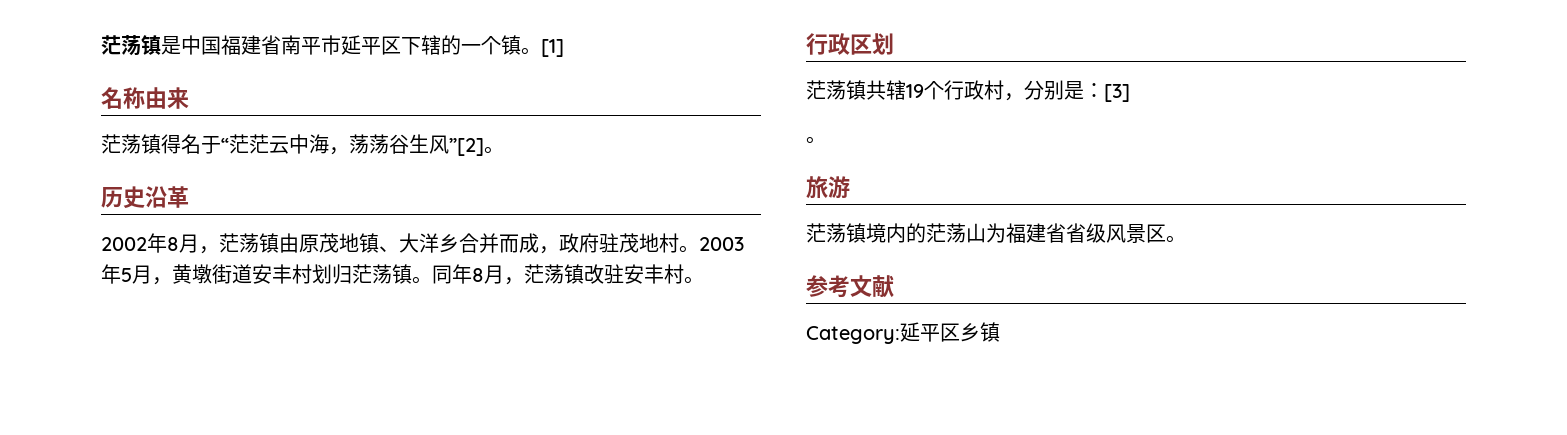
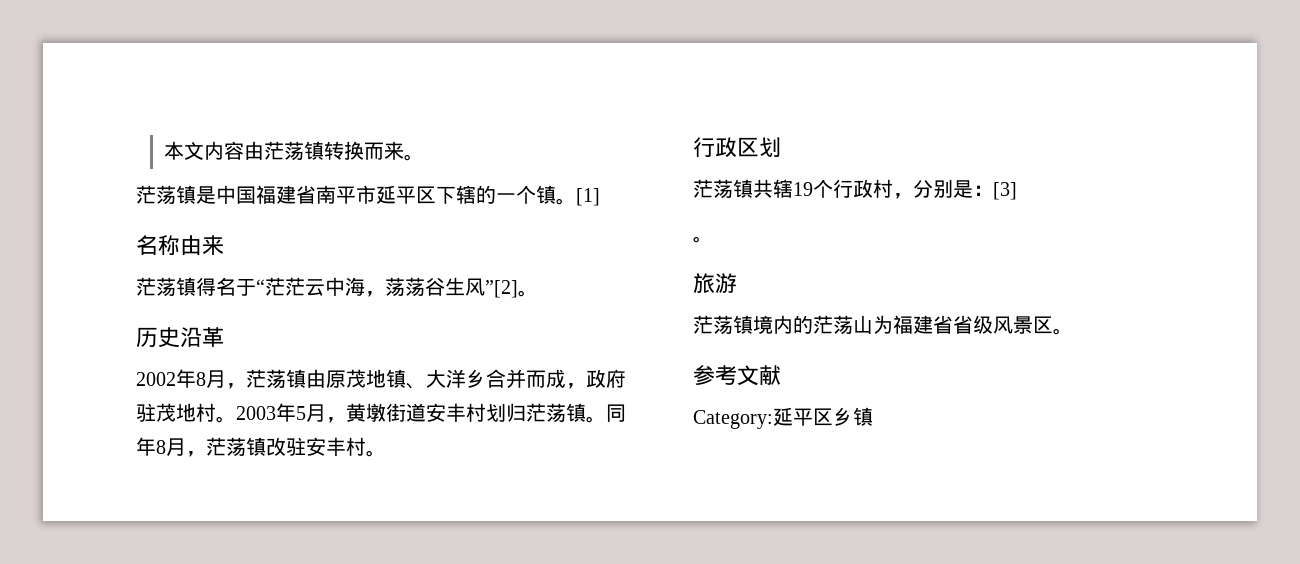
+ 本文内容由茫荡镇转换而来。

